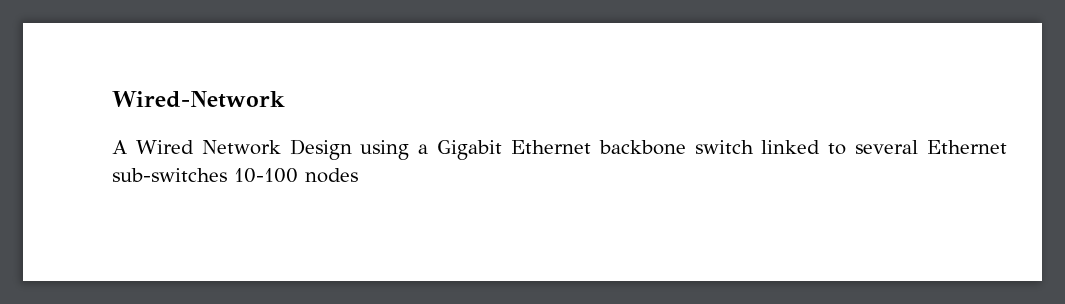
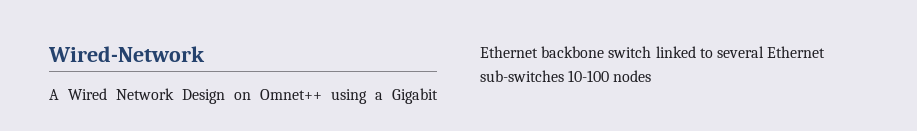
- A Wired Network Design using a Gigabit Ethernet backbone switch linked to several Ethernet sub-switches 10-100 nodes
+ A Wired Network Design on Omnet++ using a Gigabit Ethernet backbone switch linked to several Ethernet sub-switches 10-100 nodes

